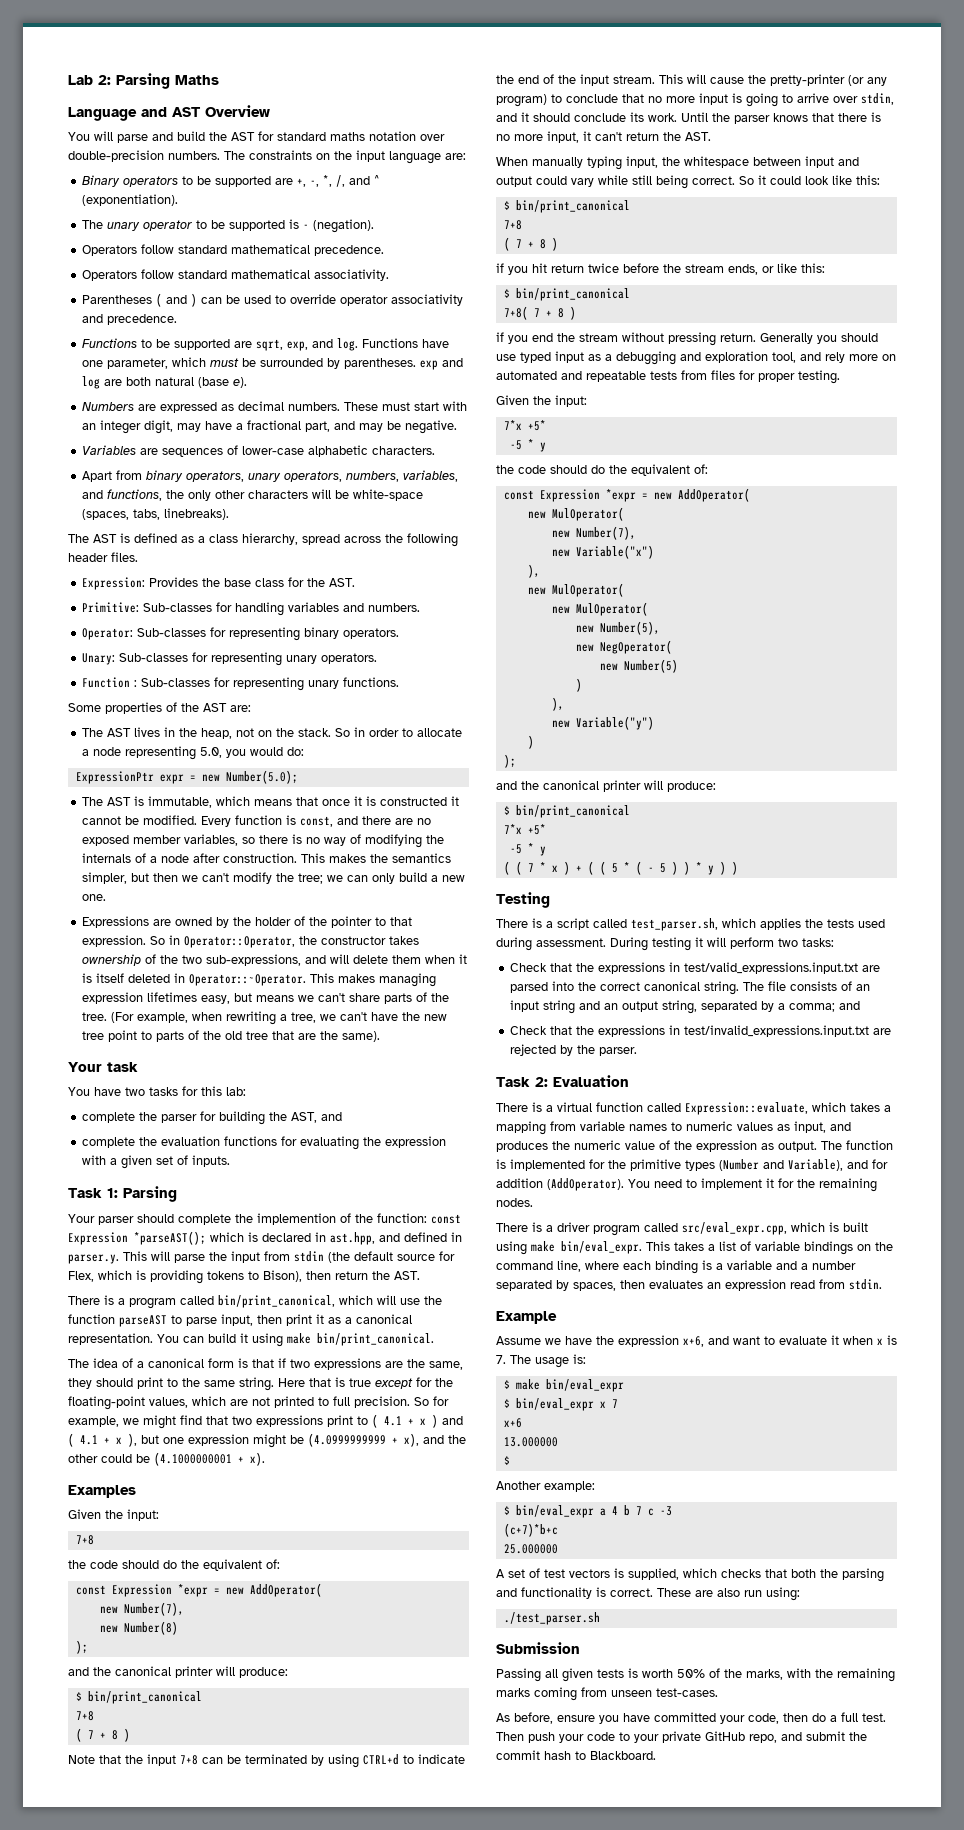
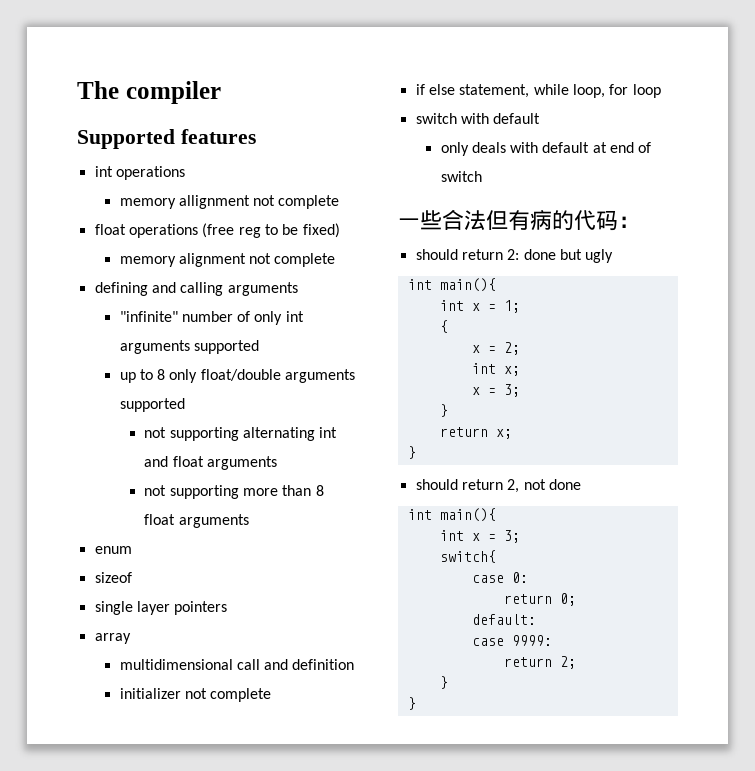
- Lab 2: Parsing Maths
- Language and AST Overview
- You will parse and build the AST for standard maths notation over double-precision numbers. The constraints on the input language are:
- Binary operators to be supported are +, -, *, /, and ^ (exponentiation).
- The unary operator to be supported is - (negation).
- Operators follow standard mathematical precedence.
- Operators follow standard mathematical associativity.
- Parentheses ( and ) can be used to override operator associativity and precedence.
- Functions to be supported are sqrt, exp, and log. Functions have one parameter, which must be surrounded by parentheses. exp and log are both natural (base e).
- Numbers are expressed as decimal numbers. These must start with an integer digit, may have a fractional part, and may be negative.
- Variables are sequences of lower-case alphabetic characters.
- Apart from binary operators, unary operators, numbers, variables, and functions, the only other characters will be white-space (spaces, tabs, linebreaks).
- The AST is defined as a class hierarchy, spread across the following header files.
- Expression: Provides the base class for the AST.
- Primitive: Sub-classes for handling variables and numbers.
- Operator: Sub-classes for representing binary operators.
- Unary: Sub-classes for representing unary operators.
- Function : Sub-classes for representing unary functions.
- Some properties of the AST are:
- The AST lives in the heap, not on the stack. So in order to allocate a node representing 5.0, you would do:
- ExpressionPtr expr = new Number(5.0);
- The AST is immutable, which means that once it is constructed it cannot be modified. Every function is const, and there are no exposed member variables, so there is no way of modifying the internals of a node after construction. This makes the semantics simpler, but then we can't modify the tree; we can only build a new one.
- Expressions are owned by the holder of the pointer to that expression. So in Operator::Operator, the constructor takes ownership of the two sub-expressions, and will delete them when it is itself deleted in Operator::~Operator. This makes managing expression lifetimes easy, but means we can't share parts of the tree. (For example, when rewriting a tree, we can't have the new tree point to parts of the old tree that are the same).
- Your task
- You have two tasks for this lab:
- complete the parser for building the AST, and
- complete the evaluation functions for evaluating the expression with a given set of inputs.
- Task 1: Parsing
- Your parser should complete the implemention of the function: const Expression *parseAST(); which is declared in ast.hpp, and defined in parser.y. This will parse the input from stdin (the default source for Flex, which is providing tokens to Bison), then return the AST.
- There is a program called bin/print_canonical, which will use the function parseAST to parse input, then print it as a canonical representation. You can build it using make bin/print_canonical.
- The idea of a canonical form is that if two expressions are the same, they should print to the same string. Here that is true except for the floating-point values, which are not printed to full precision. So for example, we might find that two expressions print to ( 4.1 + x ) and ( 4.1 + x ), but one expression might be (4.0999999999 + x), and the other could be (4.1000000001 + x).
- Examples
- Given the input:
- 7+8
- the code should do the equivalent of:
- const Expression *expr = new AddOperator(
- new Number(7),
- new Number(8)
- );
- and the canonical printer will produce:
- $ bin/print_canonical
- 7+8
- ( 7 + 8 )
- Note that the input 7+8 can be terminated by using CTRL+d to indicate the end of the input stream. This will cause the pretty-printer (or any program) to conclude that no more input is going to arrive over stdin, and it should conclude its work. Until the parser knows that there is no more input, it can't return the AST.
- When manually typing input, the whitespace between input and output could vary while still being correct. So it could look like this:
- $ bin/print_canonical
- 7+8
- ( 7 + 8 )
- if you hit return twice before the stream ends, or like this:
- $ bin/print_canonical
- 7+8( 7 + 8 )
- if you end the stream without pressing return. Generally you should use typed input as a debugging and exploration tool, and rely more on automated and repeatable tests from files for proper testing.
- Given the input:
- 7*x +5*
- -5 * y
- the code should do the equivalent of:
- const Expression *expr = new AddOperator(
- new MulOperator(
- new Number(7),
- new Variable("x")
- ),
- new MulOperator(
- new MulOperator(
- new Number(5),
- new NegOperator(
- new Number(5)
- )
- ),
- new Variable("y")
- )
- );
- and the canonical printer will produce:
- $ bin/print_canonical
- 7*x +5*
- -5 * y
- ( ( 7 * x ) + ( ( 5 * ( - 5 ) ) * y ) )
- Testing
- There is a script called test_parser.sh, which applies the tests used during assessment. During testing it will perform two tasks:
- Check that the expressions in test/valid_expressions.input.txt are parsed into the correct canonical string. The file consists of an input string and an output string, separated by a comma; and
- Check that the expressions in test/invalid_expressions.input.txt are rejected by the parser.
- Task 2: Evaluation
- There is a virtual function called Expression::evaluate, which takes a mapping from variable names to numeric values as input, and produces the numeric value of the expression as output. The function is implemented for the primitive types (Number and Variable), and for addition (AddOperator). You need to implement it for the remaining nodes.
- There is a driver program called src/eval_expr.cpp, which is built using make bin/eval_expr. This takes a list of variable bindings on the command line, where each binding is a variable and a number separated by spaces, then evaluates an expression read from stdin.
- Example
- Assume we have the expression x+6, and want to evaluate it when x is 7. The usage is:
- $ make bin/eval_expr
- $ bin/eval_expr x 7
- x+6
- 13.000000
- $
- Another example:
- $ bin/eval_expr a 4 b 7 c -3
- (c+7)*b+c
- 25.000000
- A set of test vectors is supplied, which checks that both the parsing and functionality is correct. These are also run using:
- ./test_parser.sh
- Submission
- Passing all given tests is worth 50% of the marks, with the remaining marks coming from unseen test-cases.
- As before, ensure you have committed your code, then do a full test. Then push your code to your private GitHub repo, and submit the commit hash to Blackboard.
+ The compiler
+ Supported features
+ int operations
+ memory allignment not complete
+ float operations (free reg to be fixed)
+ memory alignment not complete
+ defining and calling arguments
+ "infinite" number of only int arguments supported
+ up to 8 only float/double arguments supported
+ not supporting alternating int and float arguments
+ not supporting more than 8 float arguments
+ enum
+ sizeof
+ single layer pointers
+ array
+ multidimensional call and definition
+ initializer not complete
+ if else statement, while loop, for loop
+ switch with default
+ only deals with default at end of switch
+ 一些合法但有病的代码：
+ should return 2: done but ugly
+ int main(){
+ int x = 1;
+ {
+ x = 2;
+ int x;
+ x = 3;
+ }
+ return x;
+ }
+ should return 2, not done
+ int main(){
+ int x = 3;
+ switch{
+ case 0:
+ return 0;
+ default:
+ case 9999:
+ return 2;
+ }
+ }

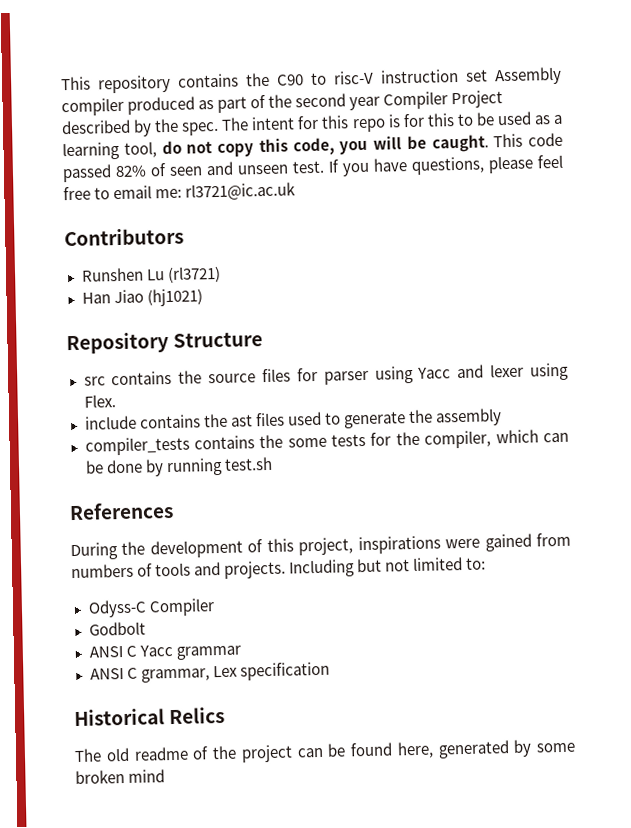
- The compiler
- Supported features
- int operations
- memory allignment not complete
- float operations (free reg to be fixed)
- memory alignment not complete
- defining and calling arguments
- "infinite" number of only int arguments supported
- up to 8 only float/double arguments supported
- not supporting alternating int and float arguments
- not supporting more than 8 float arguments
- enum
- sizeof
- single layer pointers
- array
- multidimensional call and definition
- initializer not complete
- if else statement, while loop, for loop
- switch with default
- only deals with default at end of switch
- 一些合法但有病的代码：
- should return 2: done but ugly
- int main(){
- int x = 1;
- {
- x = 2;
- int x;
- x = 3;
- }
- return x;
- }
- should return 2, not done
- int main(){
- int x = 3;
- switch{
- case 0:
- return 0;
- default:
- case 9999:
- return 2;
- }
- }
+ This repository contains the C90 to risc-V instruction set Assembly compiler produced as part of the second year Compiler Project described by the spec. The intent for this repo is for this to be used as a learning tool, do not copy this code, you will be caught. This code passed 82% of seen and unseen test. If you have questions, please feel free to email me: rl3721@ic.ac.uk
+ Contributors
+ Runshen Lu (rl3721)
+ Han Jiao (hj1021)
+ Repository Structure
+ src contains the source files for parser using Yacc and lexer using Flex.
+ include contains the ast files used to generate the assembly
+ compiler_tests contains the some tests for the compiler, which can be done by running test.sh
+ References
+ During the development of this project, inspirations were gained from numbers of tools and projects. Including but not limited to:
+ Odyss-C Compiler
+ Godbolt
+ ANSI C Yacc grammar
+ ANSI C grammar, Lex specification
+ Historical Relics
+ The old readme of the project can be found here, generated by some broken mind

